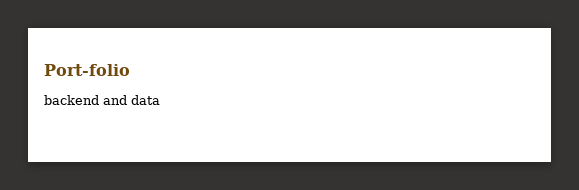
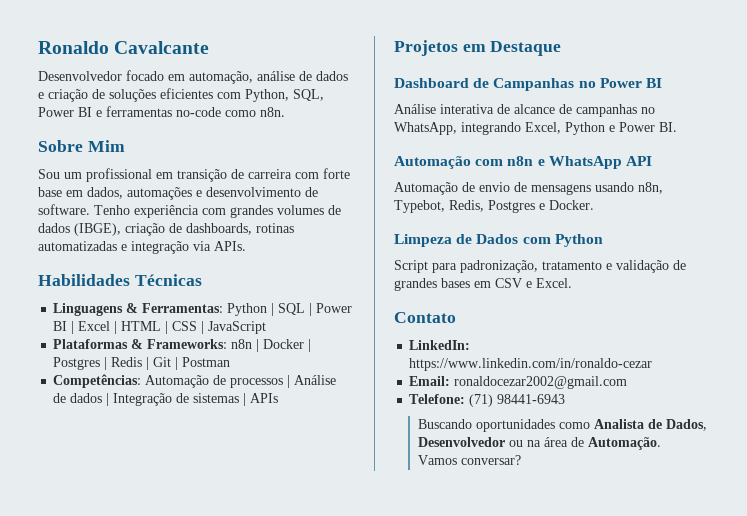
- Port-folio
- backend and data
+ Ronaldo Cavalcante
+ Desenvolvedor focado em automação, análise de dados e criação de soluções eficientes com Python, SQL, Power BI e ferramentas no-code como n8n.
+ Sobre Mim
+ Sou um profissional em transição de carreira com forte base em dados, automações e desenvolvimento de software. Tenho experiência com grandes volumes de dados (IBGE), criação de dashboards, rotinas automatizadas e integração via APIs.
+ Habilidades Técnicas
+ Linguagens & Ferramentas: Python | SQL | Power BI | Excel | HTML | CSS | JavaScript
+ Plataformas & Frameworks: n8n | Docker | Postgres | Redis | Git | Postman
+ Competências: Automação de processos | Análise de dados | Integração de sistemas | APIs
+ Projetos em Destaque
+ Dashboard de Campanhas no Power BI
+ Análise interativa de alcance de campanhas no WhatsApp, integrando Excel, Python e Power BI.
+ Automação com n8n e WhatsApp API
+ Automação de envio de mensagens usando n8n, Typebot, Redis, Postgres e Docker.
+ Limpeza de Dados com Python
+ Script para padronização, tratamento e validação de grandes bases em CSV e Excel.
+ Contato
+ LinkedIn: https://www.linkedin.com/in/ronaldo-cezar
+ Email: ronaldocezar2002@gmail.com
+ Telefone: (71) 98441-6943
+ Buscando oportunidades como Analista de Dados, Desenvolvedor ou na área de Automação.
+ Vamos conversar?

